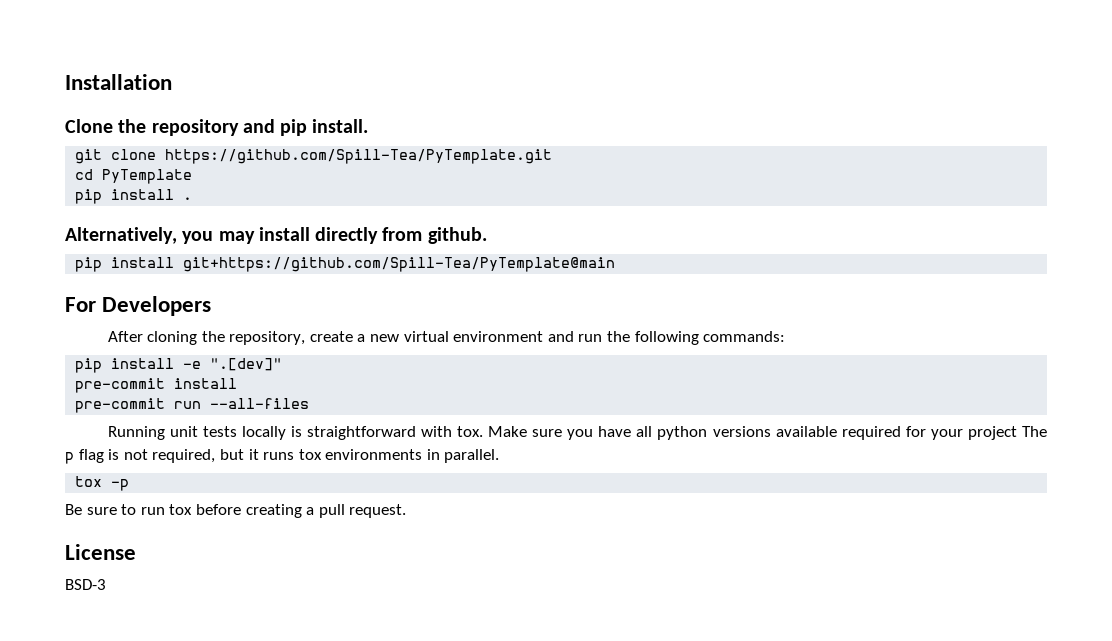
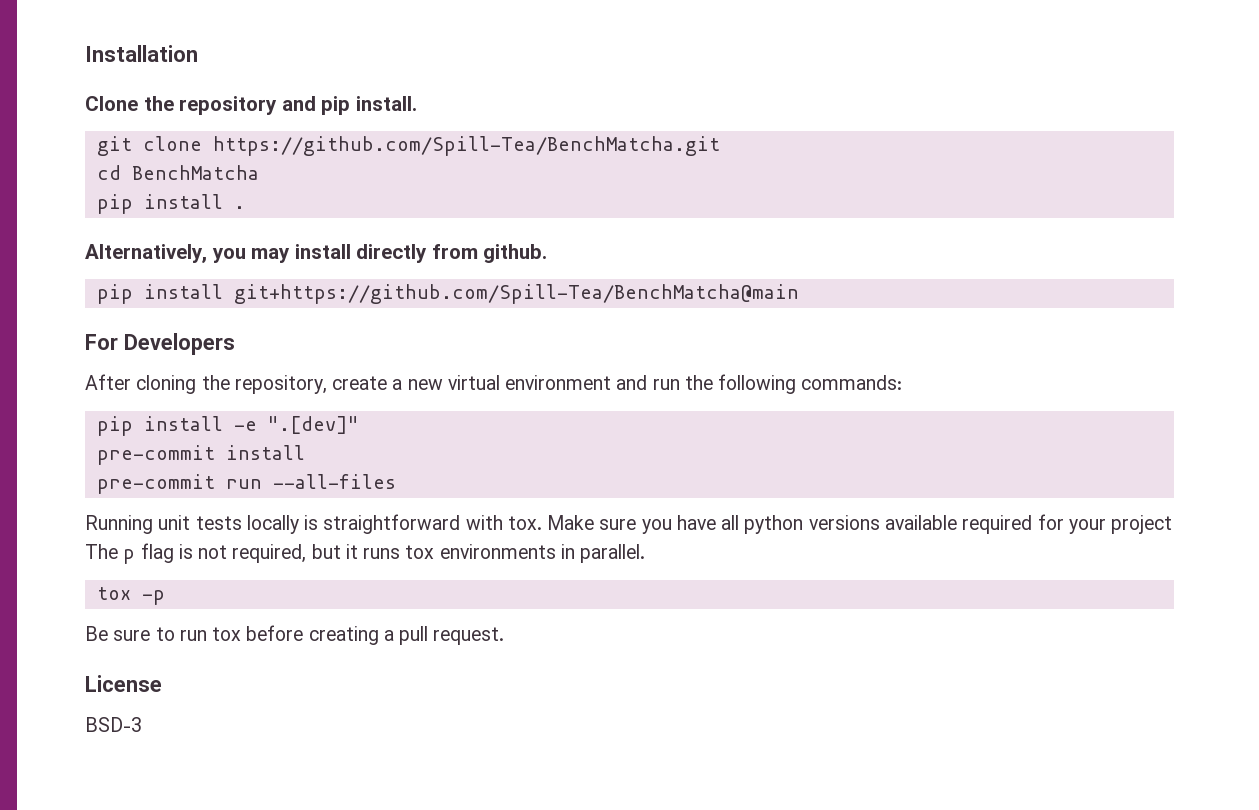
- git clone https://github.com/Spill-Tea/PyTemplate.git
+ git clone https://github.com/Spill-Tea/BenchMatcha.git
- cd PyTemplate
+ cd BenchMatcha
- pip install git+https://github.com/Spill-Tea/PyTemplate@main
+ pip install git+https://github.com/Spill-Tea/BenchMatcha@main

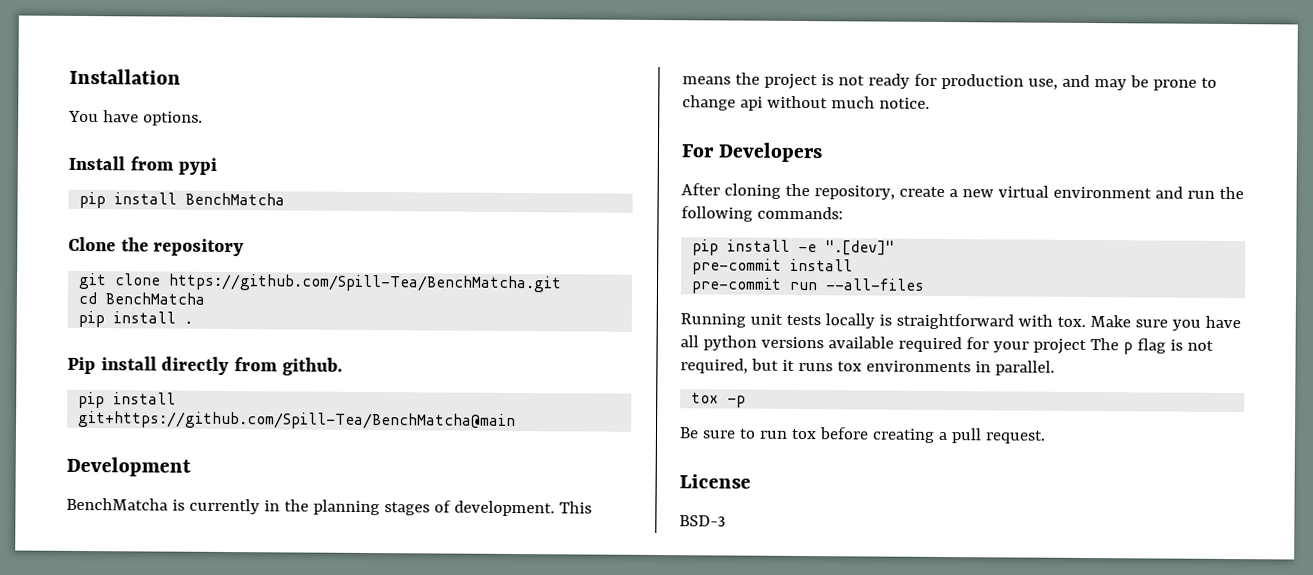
+ You have options.
+ Install from pypi
+ pip install BenchMatcha
- Clone the repository and pip install.
+ Clone the repository
- Alternatively, you may install directly from github.
+ Pip install directly from github.
+ Development
+ BenchMatcha is currently in the planning stages of development. This means the project is not ready for production use, and may be prone to change api without much notice.

